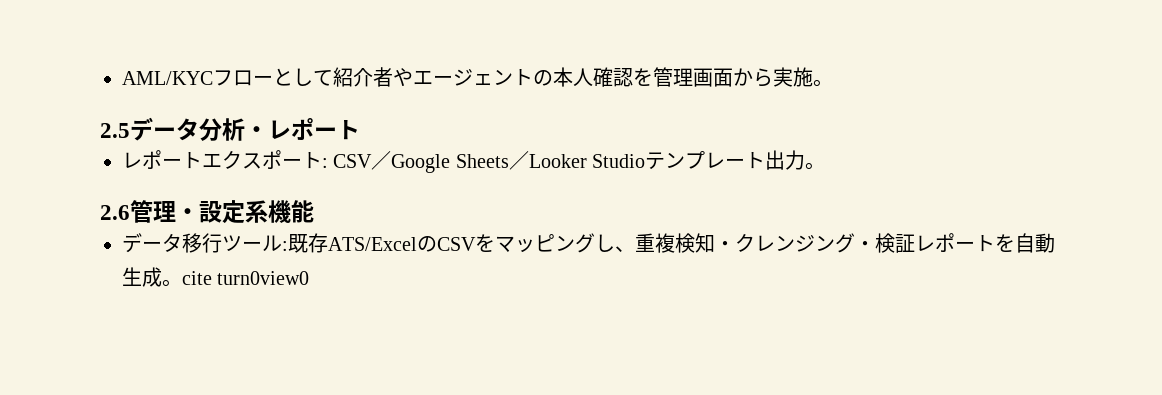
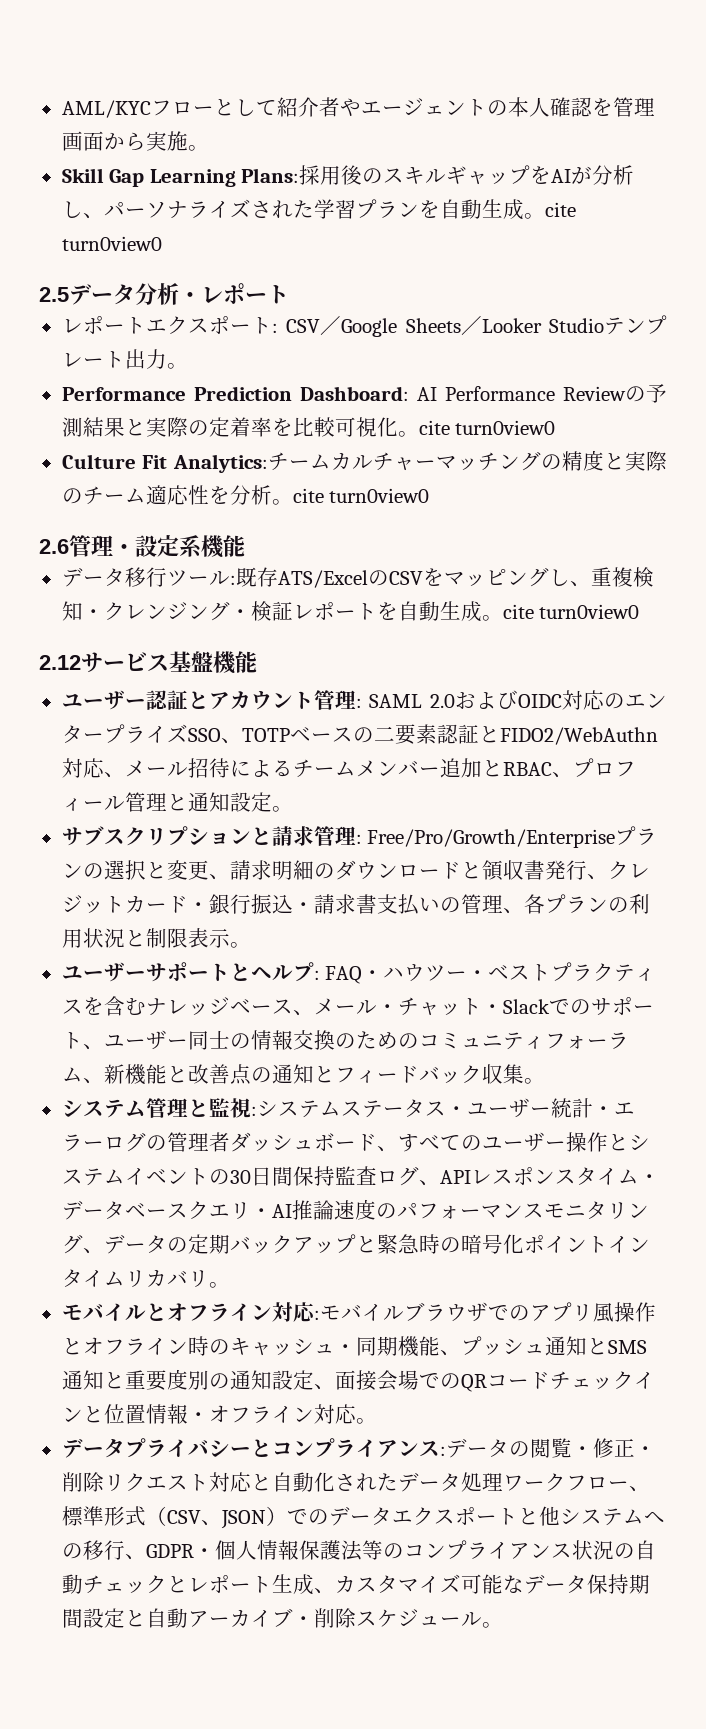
+ Skill Gap Learning Plans:採用後のスキルギャップをAIが分析し、パーソナライズされた学習プランを自動生成。cite turn0view0
+ Performance Prediction Dashboard: AI Performance Reviewの予測結果と実際の定着率を比較可視化。cite turn0view0
+ Culture Fit Analytics:チームカルチャーマッチングの精度と実際のチーム適応性を分析。cite turn0view0
+ 2.12サービス基盤機能
+ ユーザー認証とアカウント管理: SAML 2.0およびOIDC対応のエンタープライズSSO、TOTPベースの二要素認証とFIDO2/WebAuthn対応、メール招待によるチームメンバー追加とRBAC、プロフィール管理と通知設定。
+ サブスクリプションと請求管理: Free/Pro/Growth/Enterpriseプランの選択と変更、請求明細のダウンロードと領収書発行、クレジットカード・銀行振込・請求書支払いの管理、各プランの利用状況と制限表示。
+ ユーザーサポートとヘルプ: FAQ・ハウツー・ベストプラクティスを含むナレッジベース、メール・チャット・Slackでのサポート、ユーザー同士の情報交換のためのコミュニティフォーラム、新機能と改善点の通知とフィードバック収集。
+ システム管理と監視:システムステータス・ユーザー統計・エラーログの管理者ダッシュボード、すべてのユーザー操作とシステムイベントの30日間保持監査ログ、APIレスポンスタイム・データベースクエリ・AI推論速度のパフォーマンスモニタリング、データの定期バックアップと緊急時の暗号化ポイントインタイムリカバリ。
+ モバイルとオフライン対応:モバイルブラウザでのアプリ風操作とオフライン時のキャッシュ・同期機能、プッシュ通知とSMS通知と重要度別の通知設定、面接会場でのQRコードチェックインと位置情報・オフライン対応。
+ データプライバシーとコンプライアンス:データの閲覧・修正・削除リクエスト対応と自動化されたデータ処理ワークフロー、標準形式（CSV、JSON）でのデータエクスポートと他システムへの移行、GDPR・個人情報保護法等のコンプライアンス状況の自動チェックとレポート生成、カスタマイズ可能なデータ保持期間設定と自動アーカイブ・削除スケジュール。

